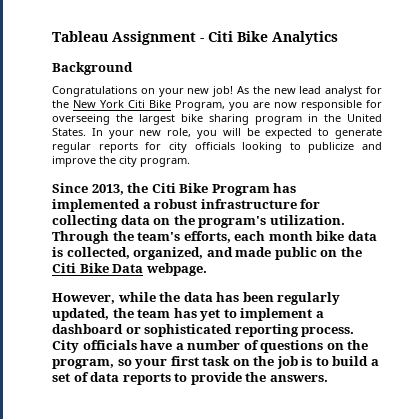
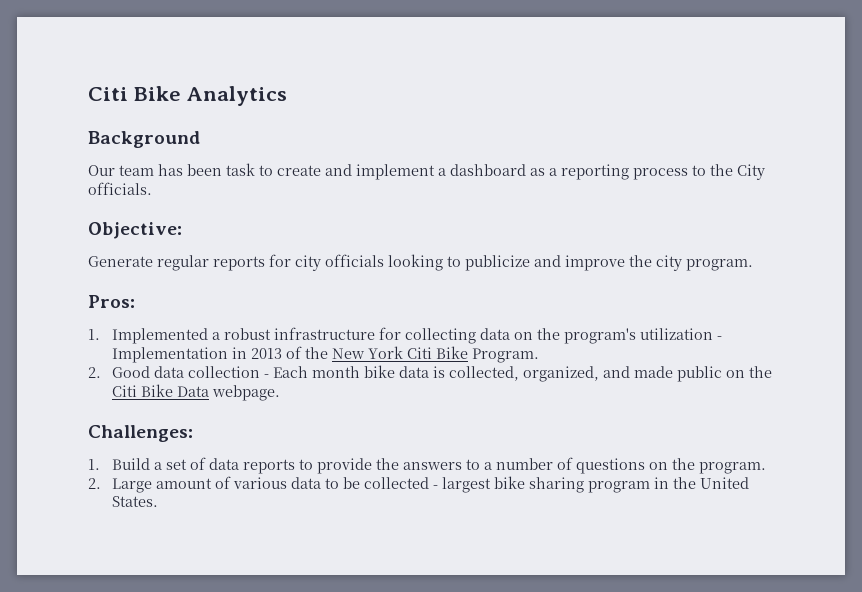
- Tableau Assignment - Citi Bike Analytics
+ Citi Bike Analytics
- Congratulations on your new job! As the new lead analyst for the New York Citi Bike Program, you are now responsible for overseeing the largest bike sharing program in the United States. In your new role, you will be expected to generate regular reports for city officials looking to publicize and improve the city program.
+ Our team has been task to create and implement a dashboard as a reporting process to the City officials.
+ Objective:
+ Generate regular reports for city officials looking to publicize and improve the city program.
- Since 2013, the Citi Bike Program has implemented a robust infrastructure for collecting data on the program's utilization. Through the team's efforts, each month bike data is collected, organized, and made public on the Citi Bike Data webpage.
+ Pros:
+ 1. Implemented a robust infrastructure for collecting data on the program's utilization - Implementation in 2013 of the New York Citi Bike Program.
+ 2. Good data collection - Each month bike data is collected, organized, and made public on the Citi Bike Data webpage.
- However, while the data has been regularly updated, the team has yet to implement a dashboard or sophisticated reporting process. City officials have a number of questions on the program, so your first task on the job is to build a set of data reports to provide the answers.
+ Challenges:
+ 1. Build a set of data reports to provide the answers to a number of questions on the program.
+ 2. Large amount of various data to be collected - largest bike sharing program in the United States.

